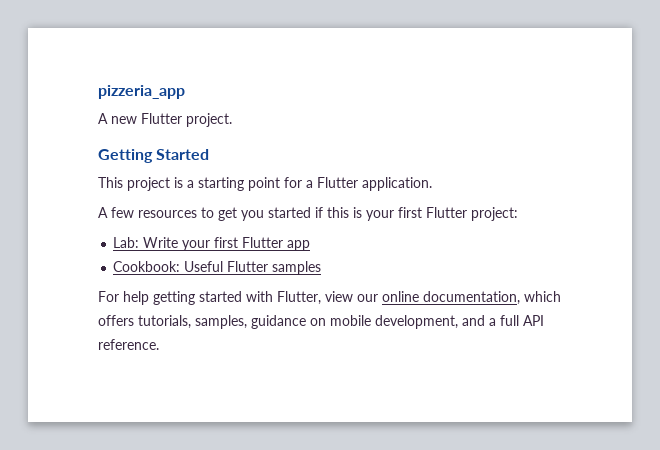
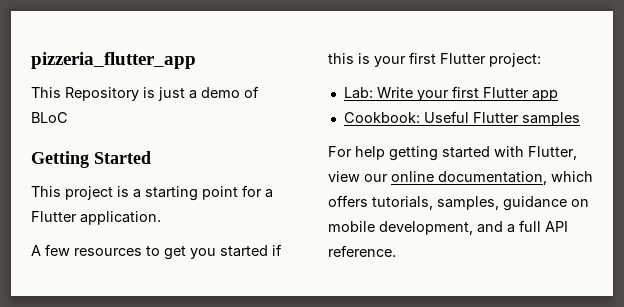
- pizzeria_app
- A new Flutter project.
+ pizzeria_flutter_app
+ This Repository is just a demo of BLoC

